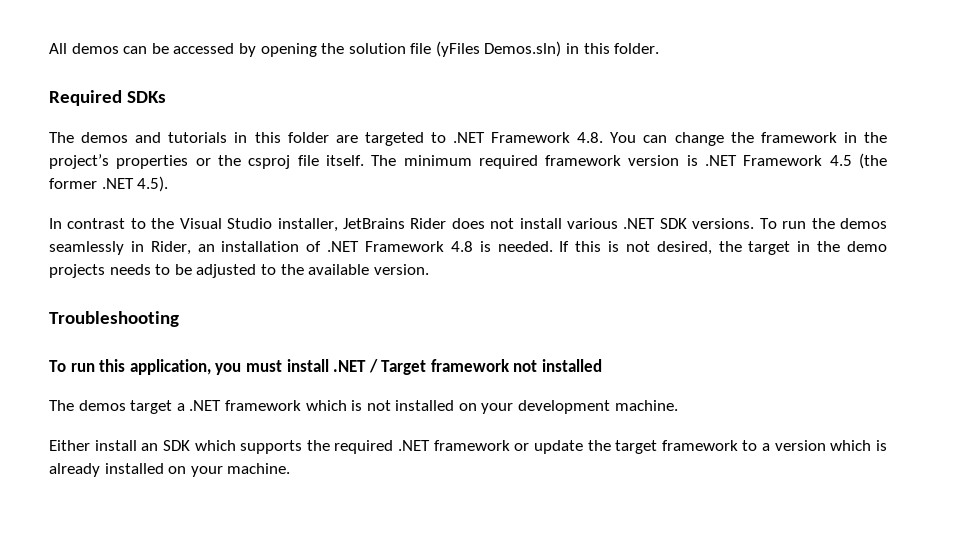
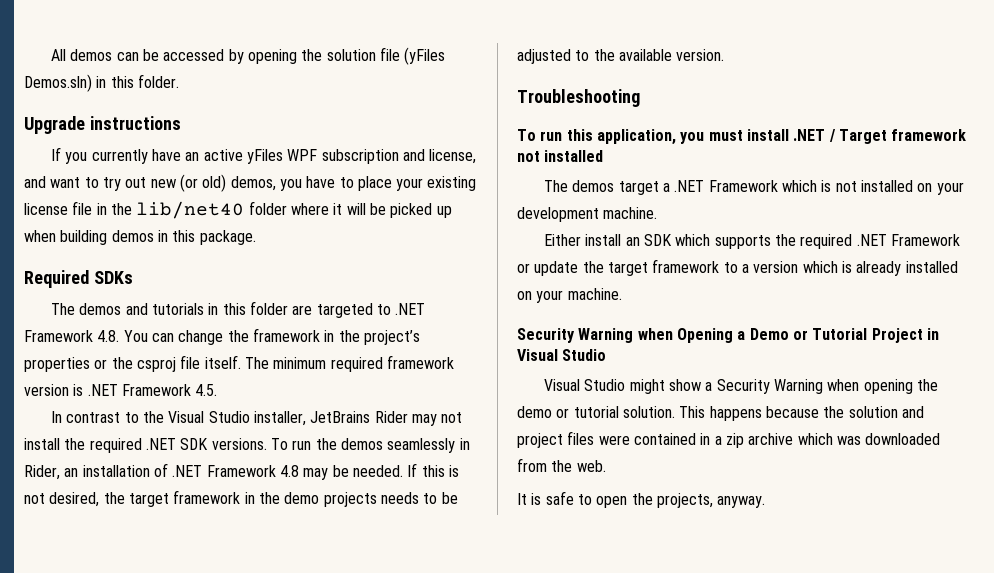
+ Upgrade instructions
+ If you currently have an active yFiles WPF subscription and license, and want to try out new (or old) demos, you have to place your existing license file in the lib/net40 folder where it will be picked up when building demos in this package.
- The minimum required framework version is .NET Framework 4.5 (the former .NET 4.5).
+ The minimum required framework version is .NET Framework 4.5.
- In contrast to the Visual Studio installer, JetBrains Rider does not install various .NET SDK versions.
+ In contrast to the Visual Studio installer, JetBrains Rider may not install the required .NET SDK versions.
- To run the demos seamlessly in Rider, an installation of .NET Framework 4.8 is needed.
+ To run the demos seamlessly in Rider, an installation of .NET Framework 4.8 may be needed.
- If this is not desired, the target in the demo projects needs to be adjusted to the available version.
+ If this is not desired, the target framework in the demo projects needs to be adjusted to the available version.
- The demos target a .NET framework which is not installed on your development machine.
+ The demos target a .NET Framework which is not installed on your development machine.
- Either install an SDK which supports the required .NET framework or update the target framework to a version which is already installed on your machine.
+ Either install an SDK which supports the required .NET Framework or update the target framework to a version which is already installed on your machine.
+ Security Warning when Opening a Demo or Tutorial Project in Visual Studio
+ Visual Studio might show a Security Warning when opening the demo or tutorial solution. This happens because the solution and project files were contained in a zip archive which was downloaded from the web.
+ It is safe to open the projects, anyway.

